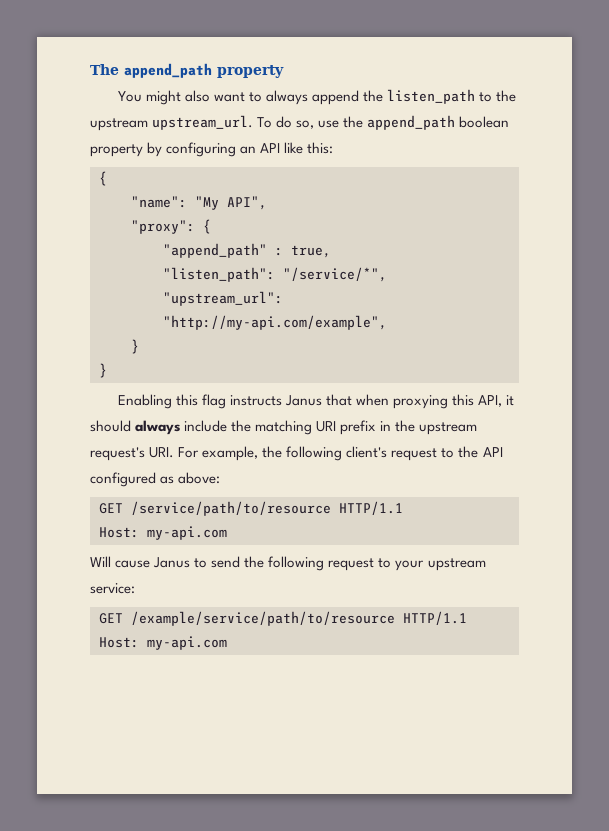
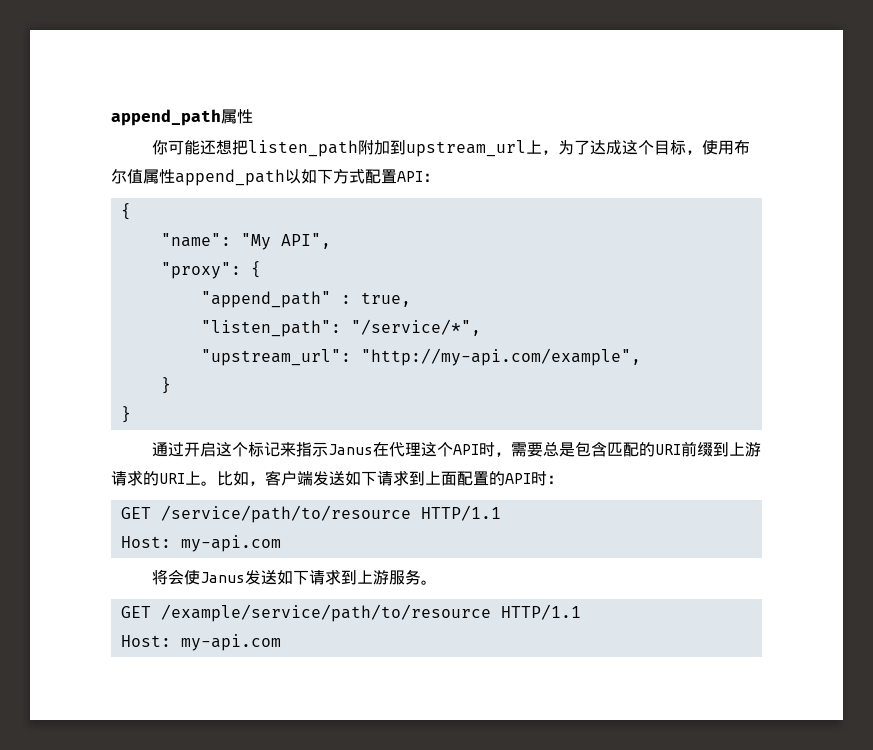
- The append_path property
- You might also want to always append the listen_path to the upstream upstream_url. To do so, use the append_path boolean property by configuring an API like this:
+ append_path属性
+ 你可能还想把listen_path附加到upstream_url上，为了达成这个目标，使用布尔值属性append_path以如下方式配置API：
- Enabling this flag instructs Janus that when proxying this API, it should always include the matching URI prefix in the upstream request's URI. For example, the following client's request to the API configured as above:
+ 通过开启这个标记来指示Janus在代理这个API时，需要总是包含匹配的URI前缀到上游请求的URI上。比如，客户端发送如下请求到上面配置的API时：
- Will cause Janus to send the following request to your upstream service:
+ 将会使Janus发送如下请求到上游服务。

